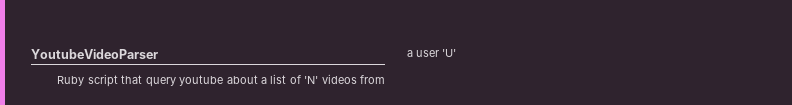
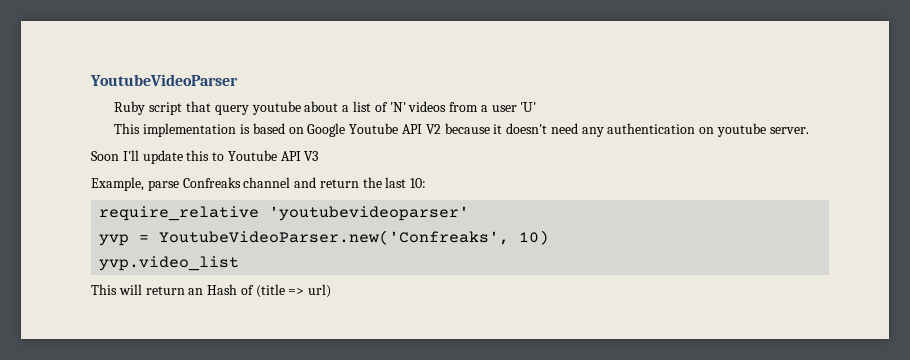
+ This implementation is based on Google Youtube API V2 because it doesn't need any authentication on youtube server.
+ Soon I'll update this to Youtube API V3
+ Example, parse Confreaks channel and return the last 10:
+ require_relative 'youtubevideoparser'
+ yvp = YoutubeVideoParser.new('Confreaks', 10)
+ yvp.video_list
+ This will return an Hash of (title => url)

